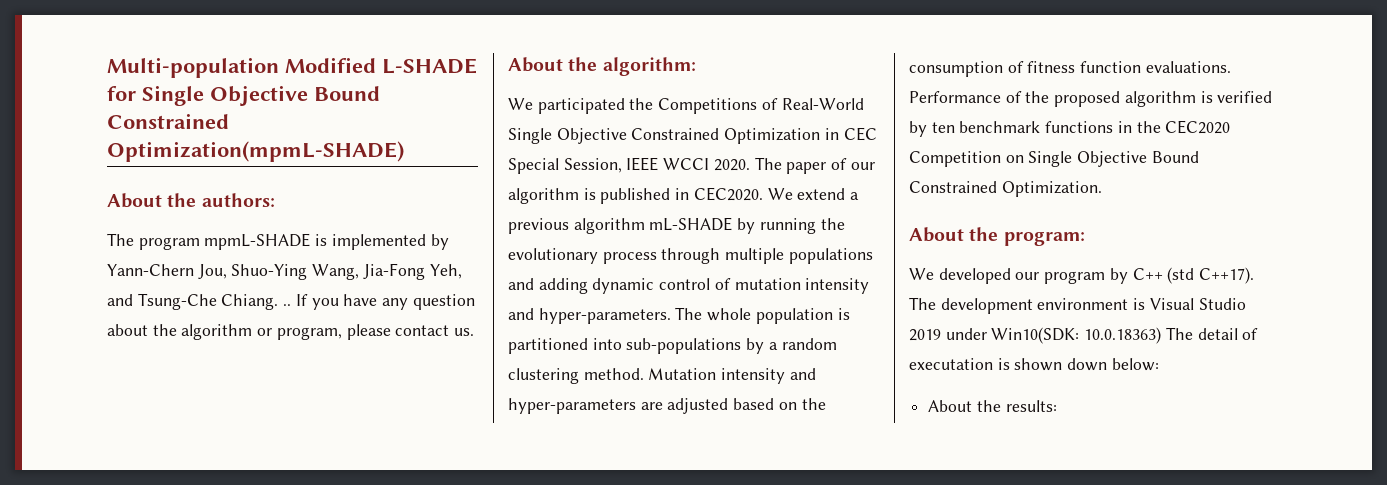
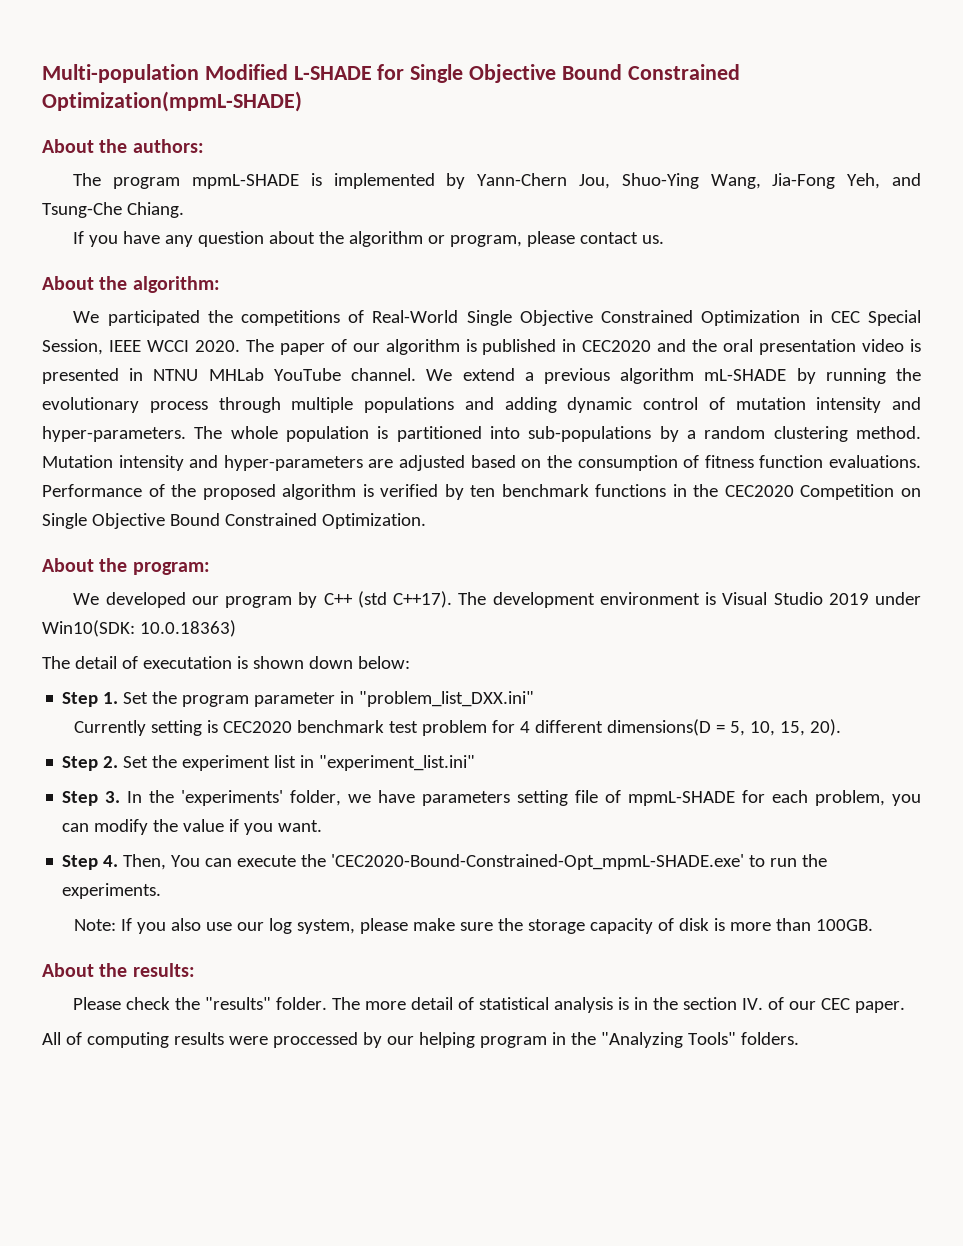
- The program mpmL-SHADE is implemented by Yann-Chern Jou, Shuo-Ying Wang, Jia-Fong Yeh, and Tsung-Che Chiang. .. If you have any question about the algorithm or program, please contact us.
+ The program mpmL-SHADE is implemented by Yann-Chern Jou, Shuo-Ying Wang, Jia-Fong Yeh, and Tsung-Che Chiang.
+ If you have any question about the algorithm or program, please contact us.
- We participated the Competitions of Real-World Single Objective Constrained Optimization in CEC Special Session, IEEE WCCI 2020.
+ We participated the competitions of Real-World Single Objective Constrained Optimization in CEC Special Session, IEEE WCCI 2020.
- The paper of our algorithm is published in CEC2020.
+ The paper of our algorithm is published in CEC2020 and the oral presentation video is presented in NTNU MHLab YouTube channel.
- The development environment is Visual Studio 2019 under Win10(SDK: 10.0.18363) The detail of executation is shown down below:
+ The development environment is Visual Studio 2019 under Win10(SDK: 10.0.18363)
+ The detail of executation is shown down below:
+ Step 1. Set the program parameter in "problem_list_DXX.ini"
+ Currently setting is CEC2020 benchmark test problem for 4 different dimensions(D = 5, 10, 15, 20).
+ Step 2. Set the experiment list in "experiment_list.ini"
+ Step 3. In the 'experiments' folder, we have parameters setting file of mpmL-SHADE for each problem, you can modify the value if you want.
+ Step 4. Then, You can execute the 'CEC2020-Bound-Constrained-Opt_mpmL-SHADE.exe' to run the experiments.
+ Note: If you also use our log system, please make sure the storage capacity of disk is more than 100GB.
  About the results:
+ Please check the "results" folder. The more detail of statistical analysis is in the section IV. of our CEC paper.
+ All of computing results were proccessed by our helping program in the "Analyzing Tools" folders.

